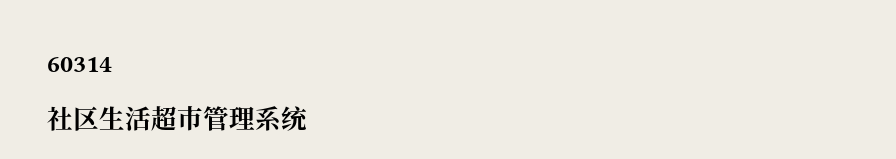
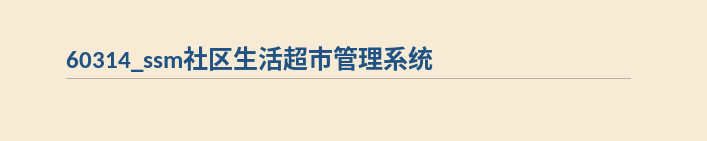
- 60314
- 社区生活超市管理系统
+ 60314_ssm社区生活超市管理系统

